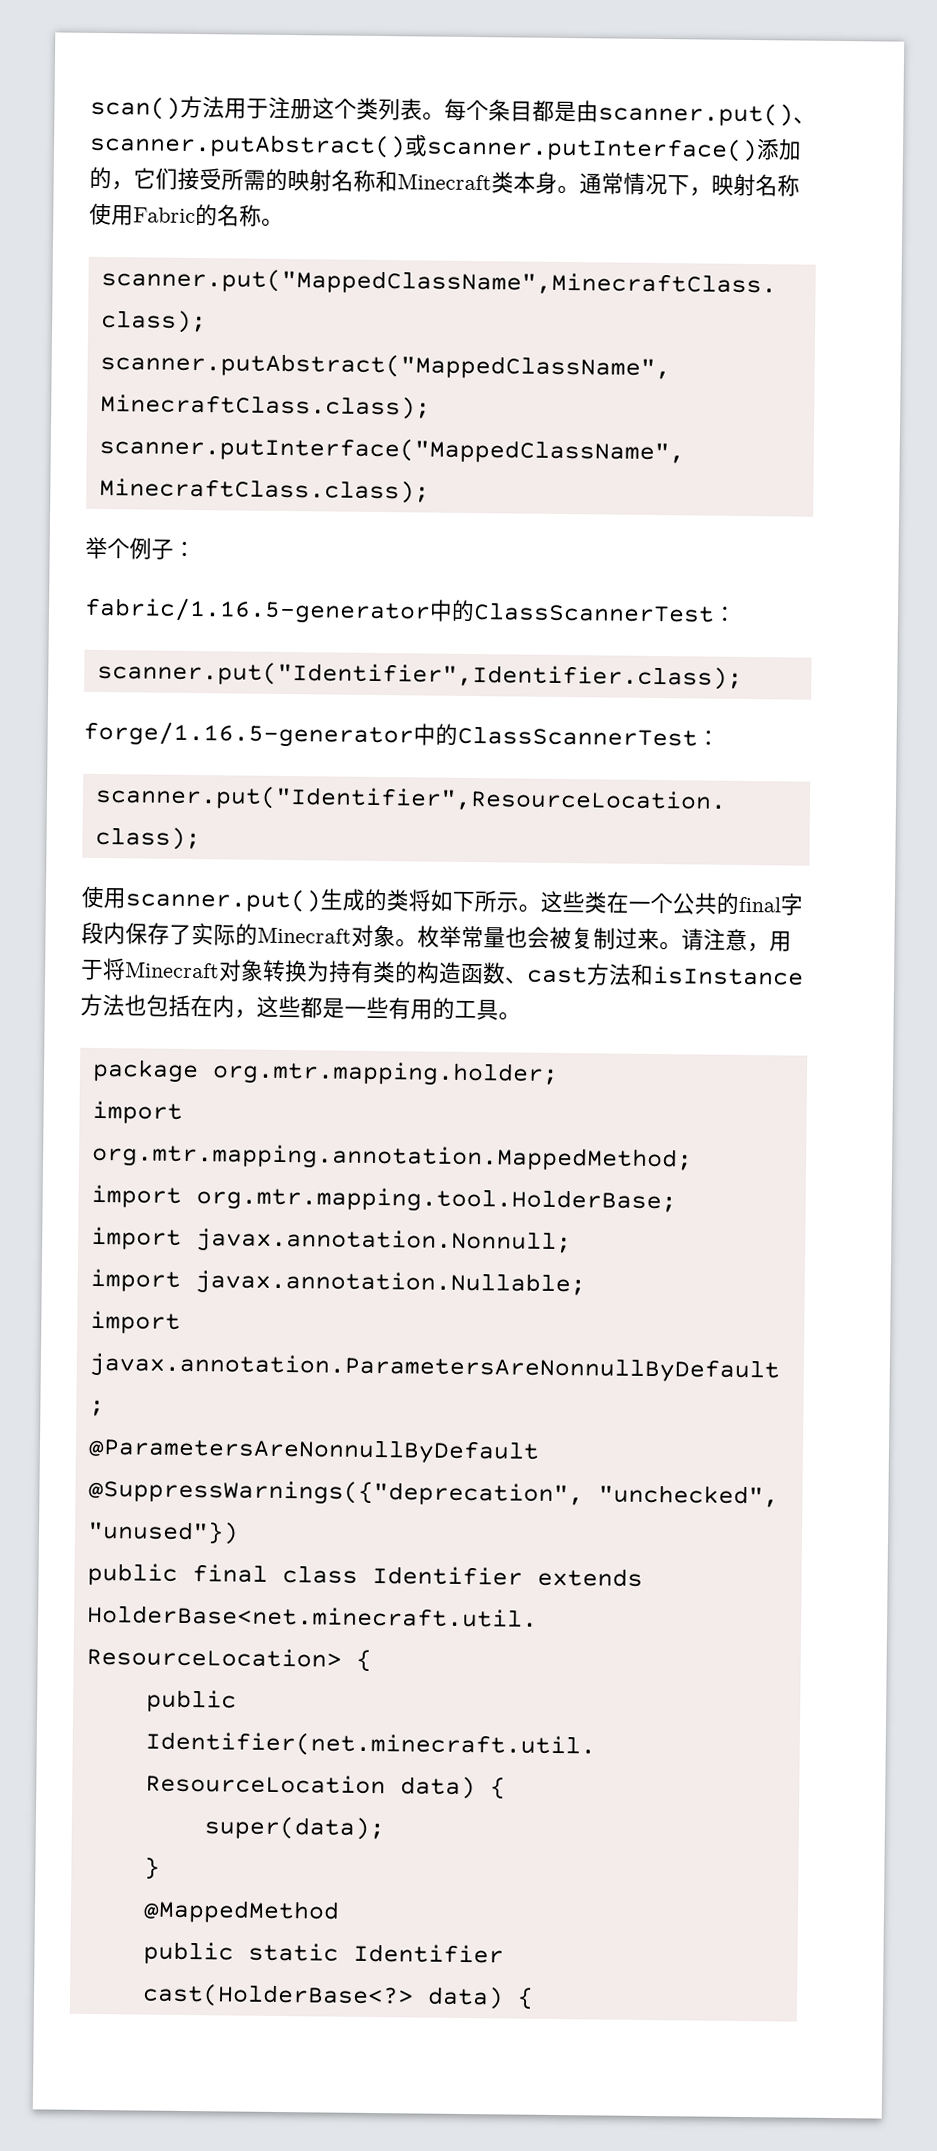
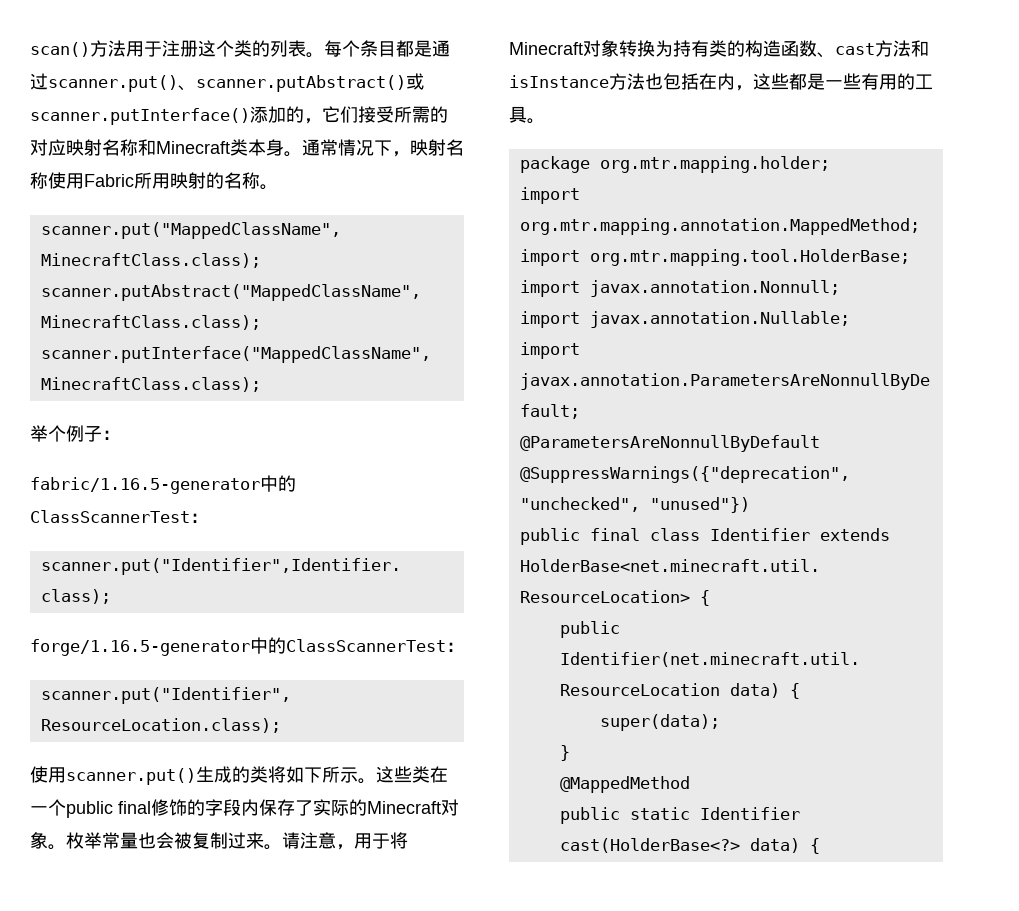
- scan()方法用于注册这个类列表。
+ scan()方法用于注册这个类的列表。
- 每个条目都是由scanner.put()、scanner.putAbstract()或scanner.putInterface()添加的，它们接受所需的映射名称和Minecraft类本身。
+ 每个条目都是通过scanner.put()、scanner.putAbstract()或scanner.putInterface()添加的，它们接受所需的对应映射名称和Minecraft类本身。
- 通常情况下，映射名称使用Fabric的名称。
+ 通常情况下，映射名称使用Fabric所用映射的名称。
- 这些类在一个公共的final字段内保存了实际的Minecraft对象。
+ 这些类在一个public final修饰的字段内保存了实际的Minecraft对象。

